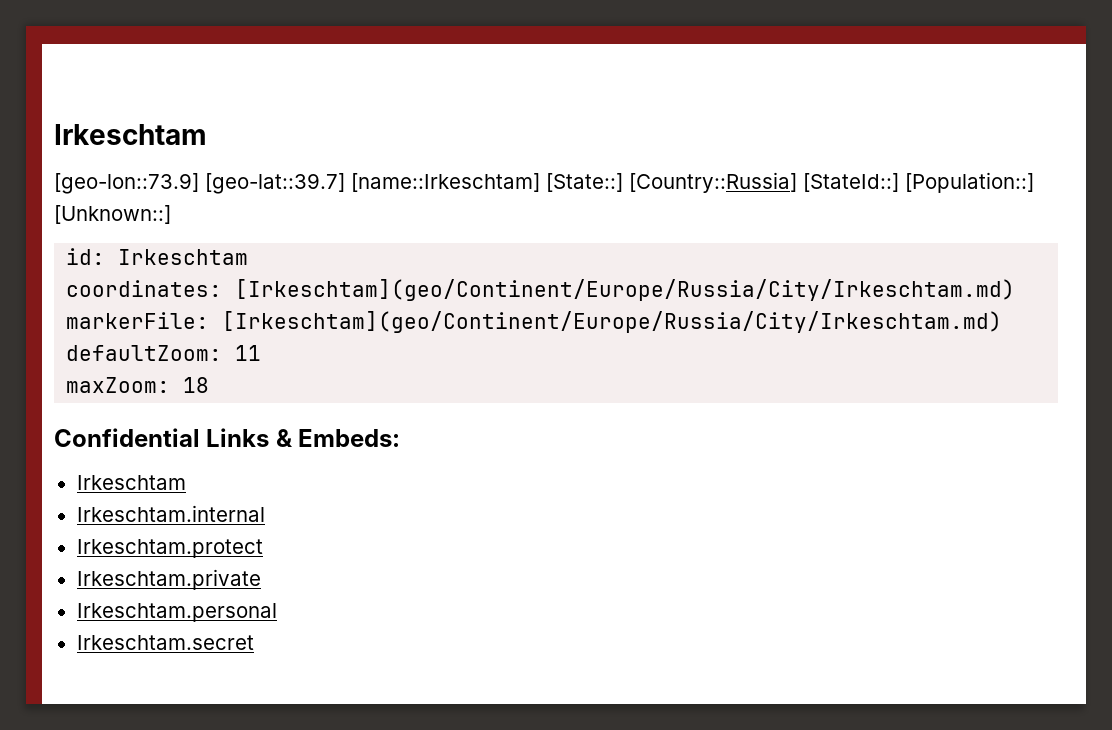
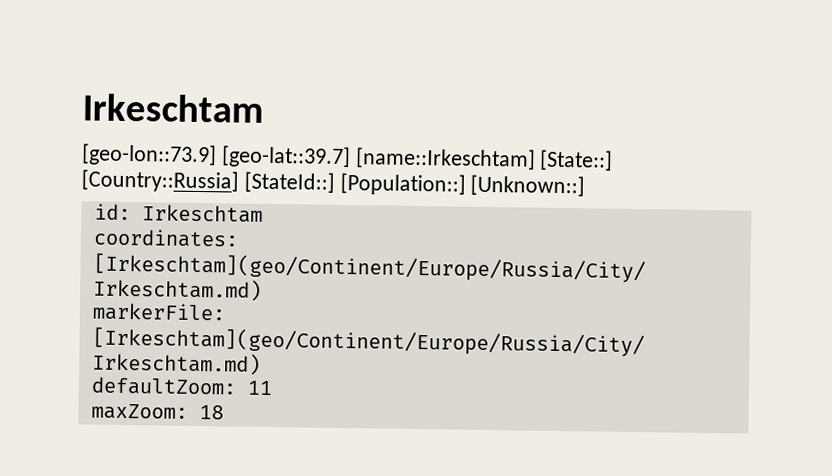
- Confidential Links & Embeds:
- Irkeschtam
- Irkeschtam.internal
- Irkeschtam.protect
- Irkeschtam.private
- Irkeschtam.personal
- Irkeschtam.secret

